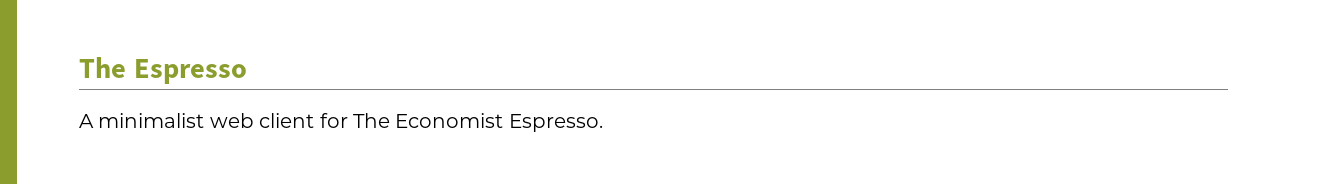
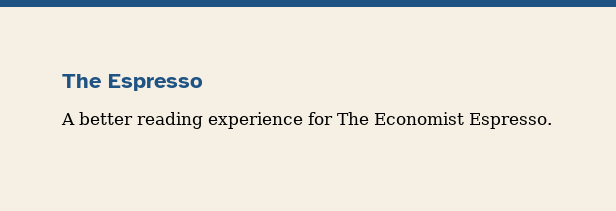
- A minimalist web client for The Economist Espresso.
+ A better reading experience for The Economist Espresso.

